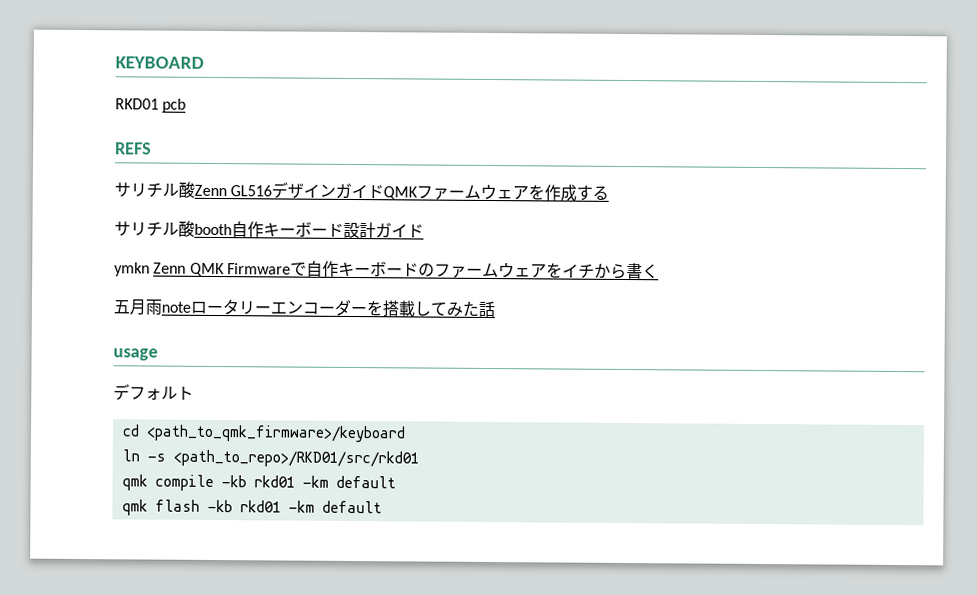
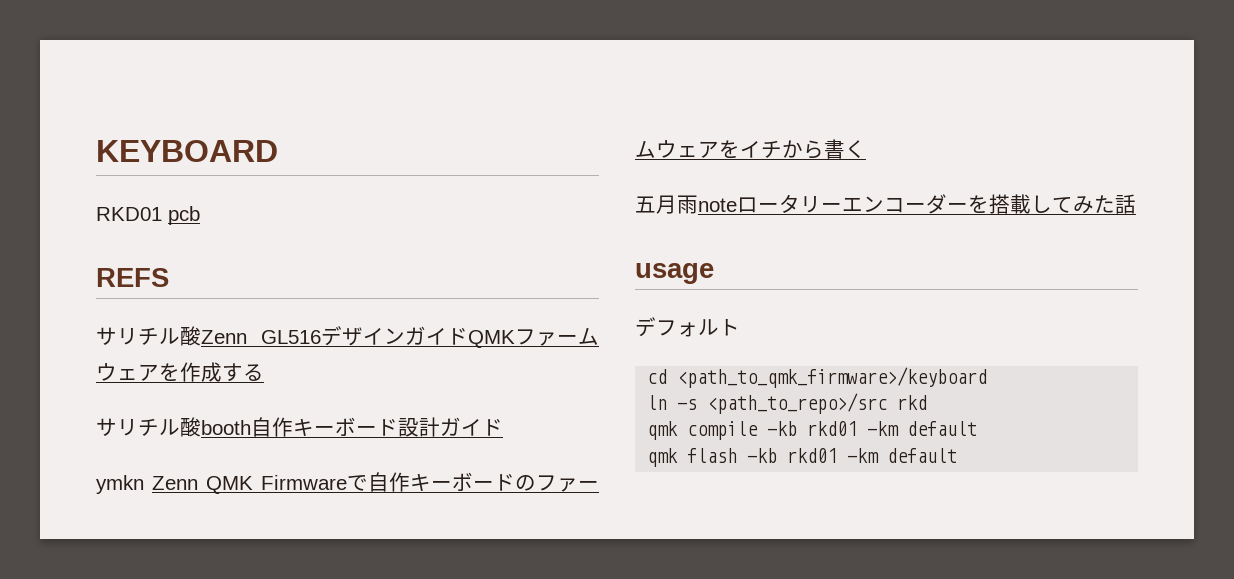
- ln -s <path_to_repo>/RKD01/src/rkd01
+ ln -s <path_to_repo>/src rkd

